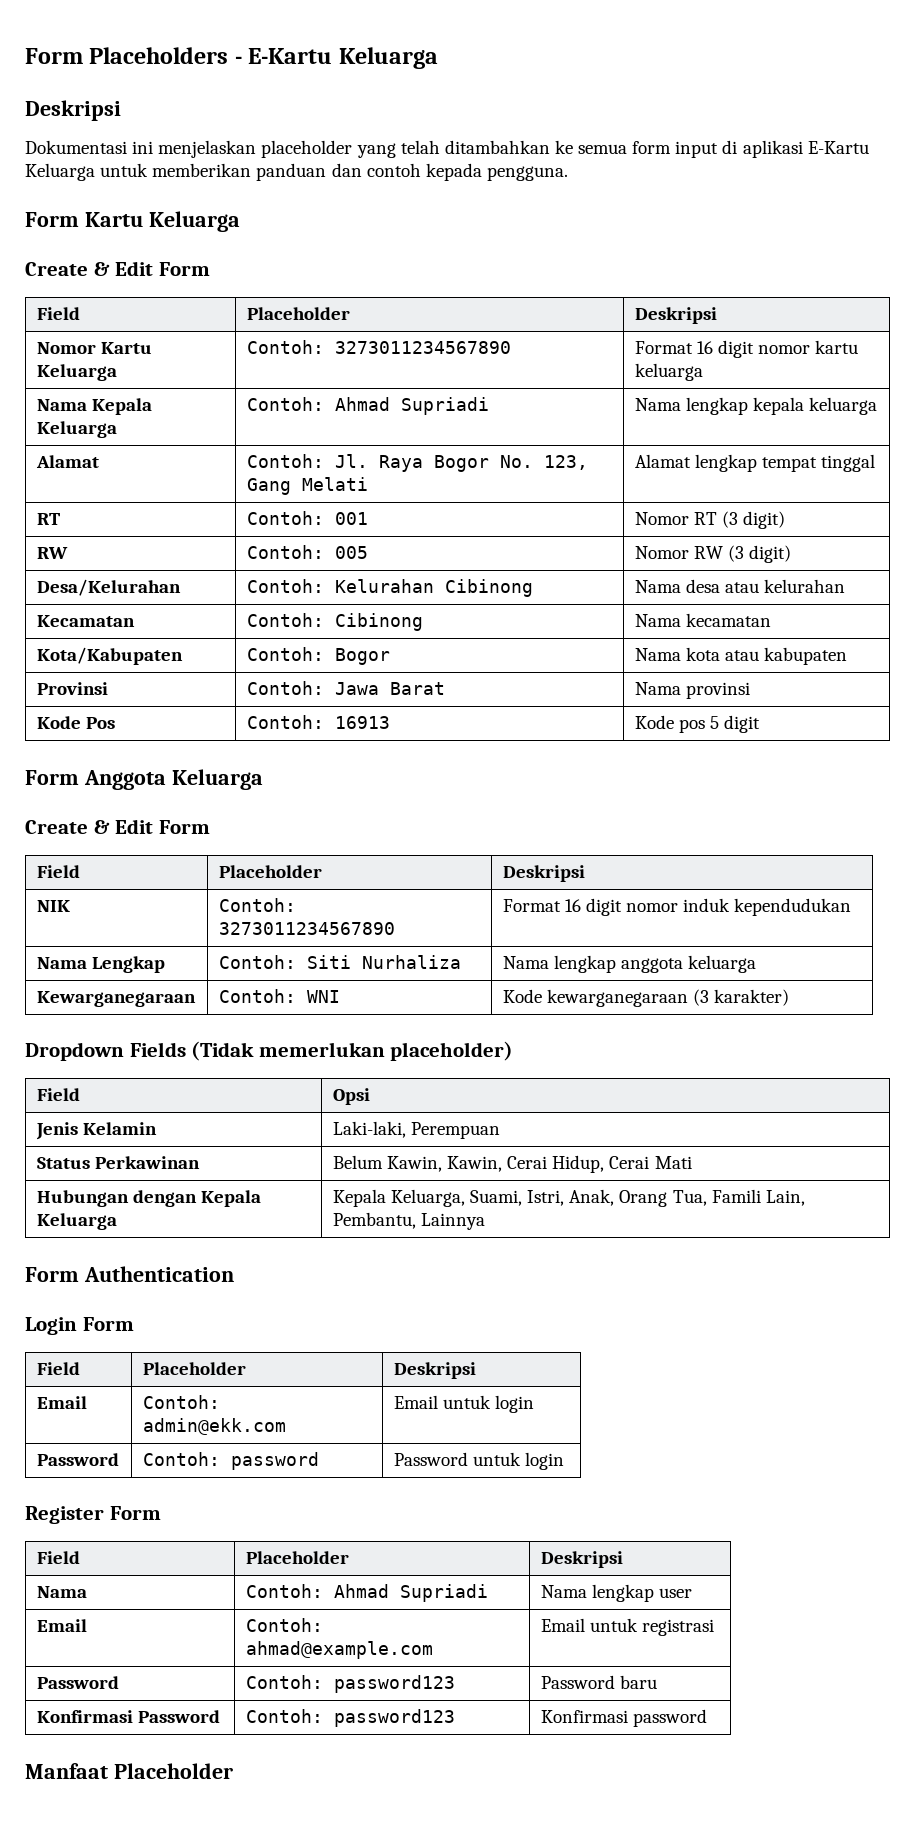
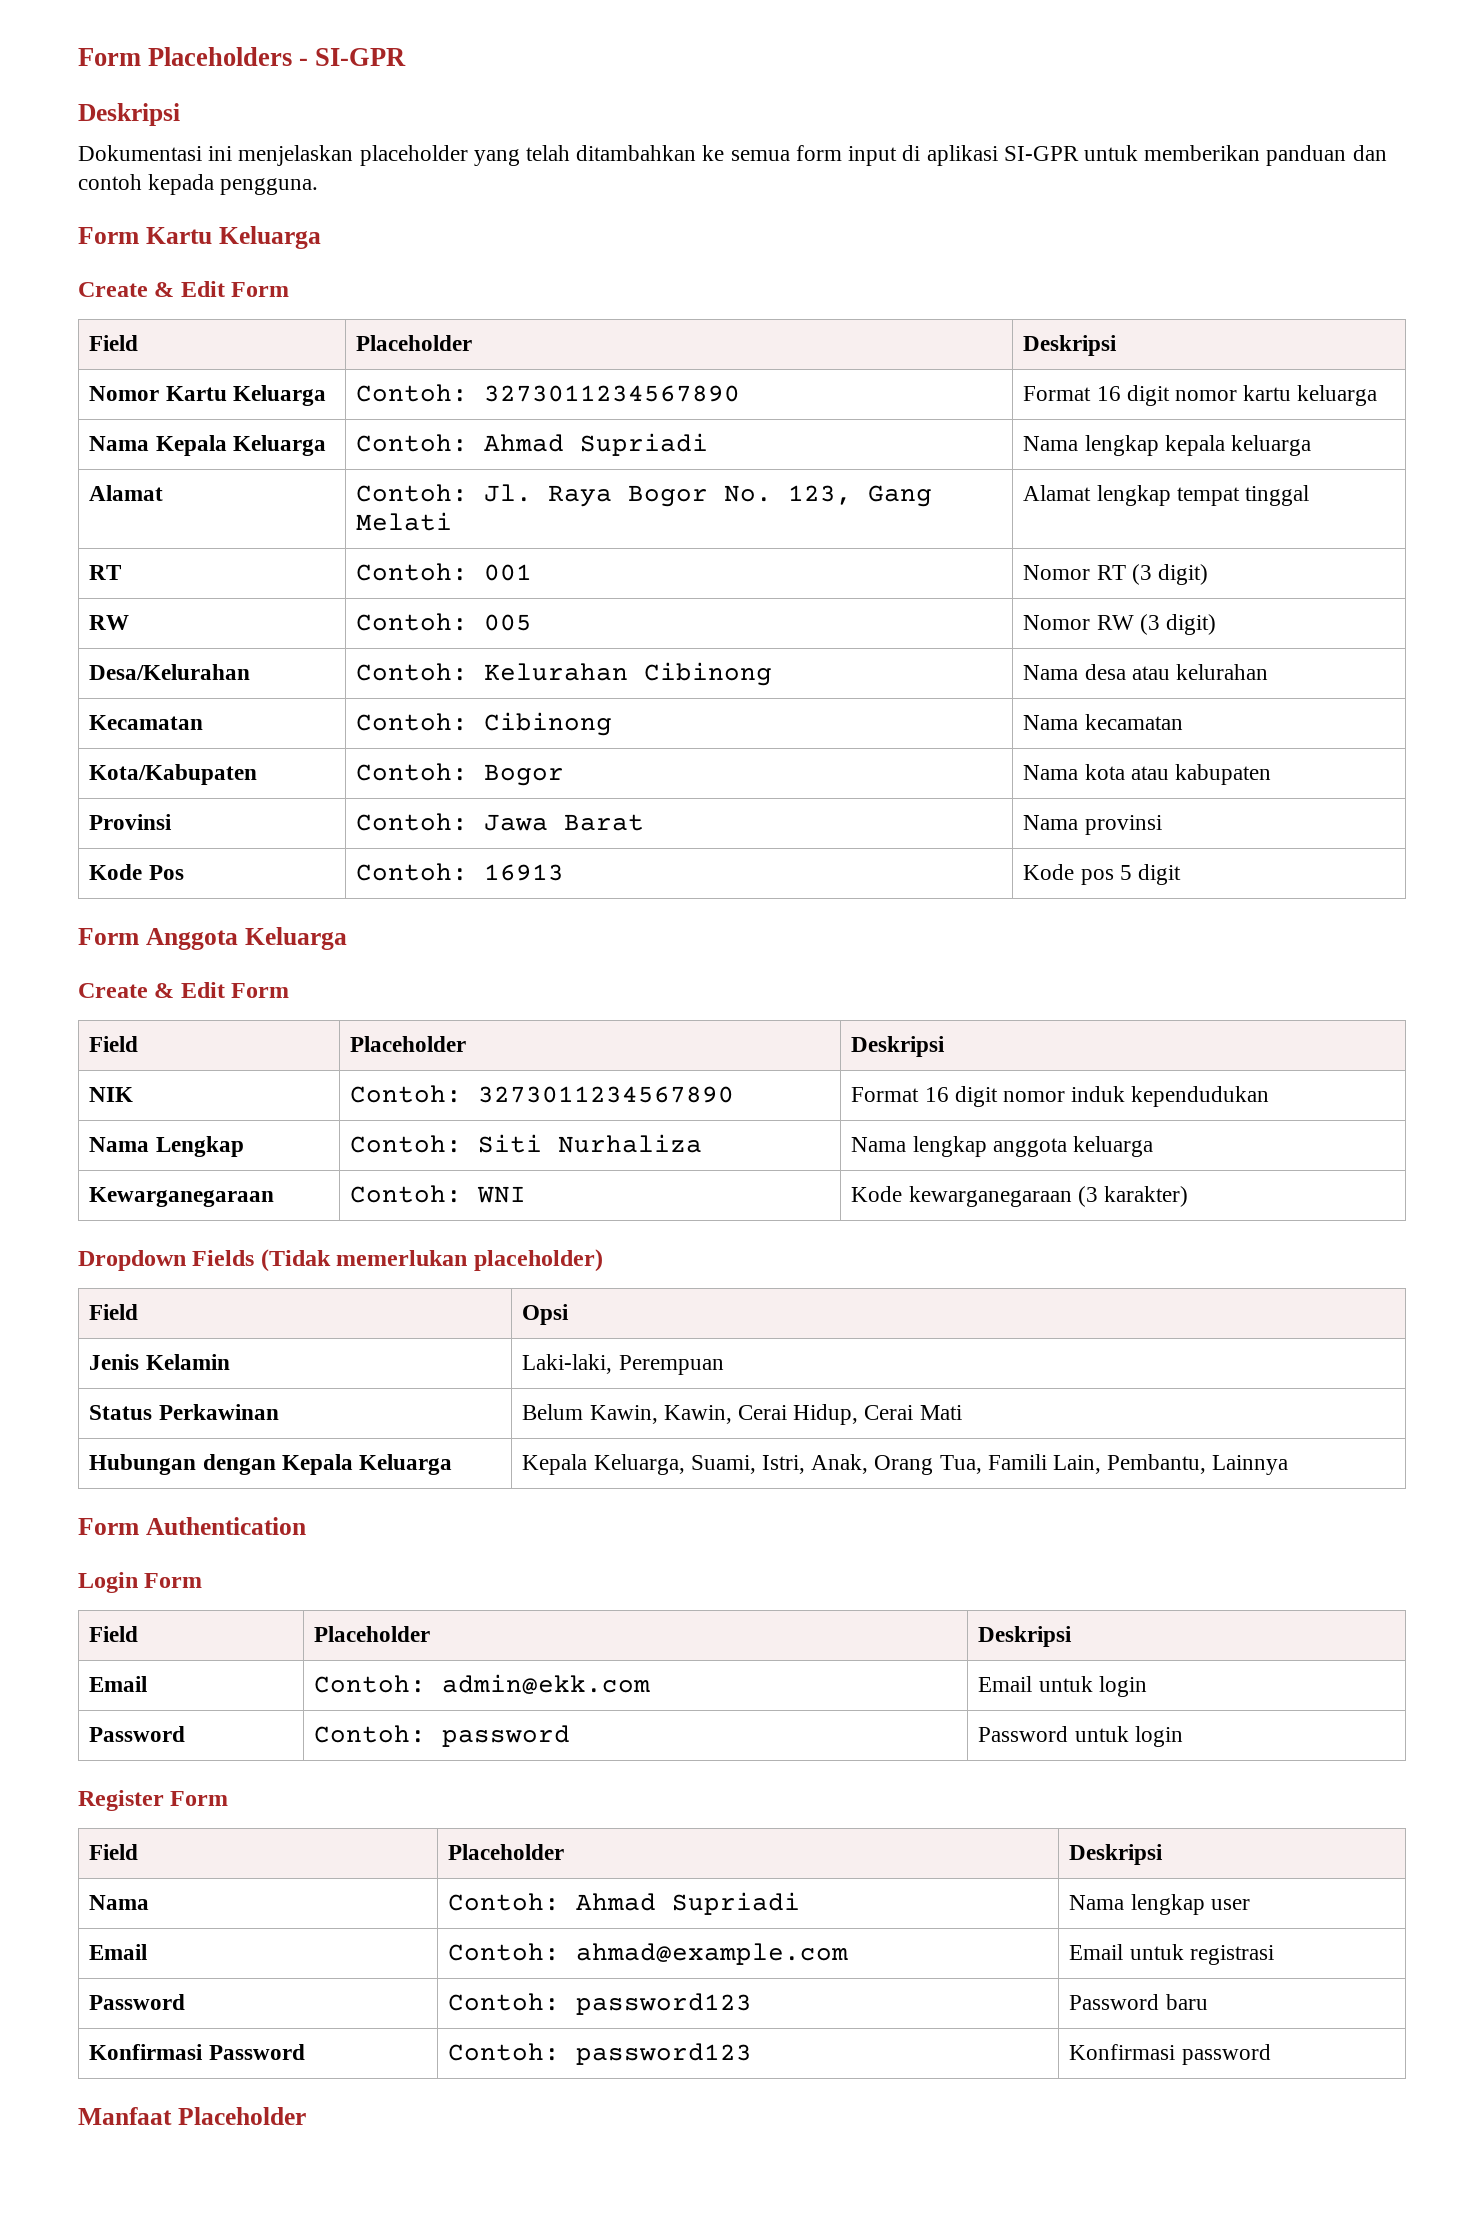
- Form Placeholders - E-Kartu Keluarga
+ Form Placeholders - SI-GPR
- Dokumentasi ini menjelaskan placeholder yang telah ditambahkan ke semua form input di aplikasi E-Kartu Keluarga untuk memberikan panduan dan contoh kepada pengguna.
+ Dokumentasi ini menjelaskan placeholder yang telah ditambahkan ke semua form input di aplikasi SI-GPR untuk memberikan panduan dan contoh kepada pengguna.

